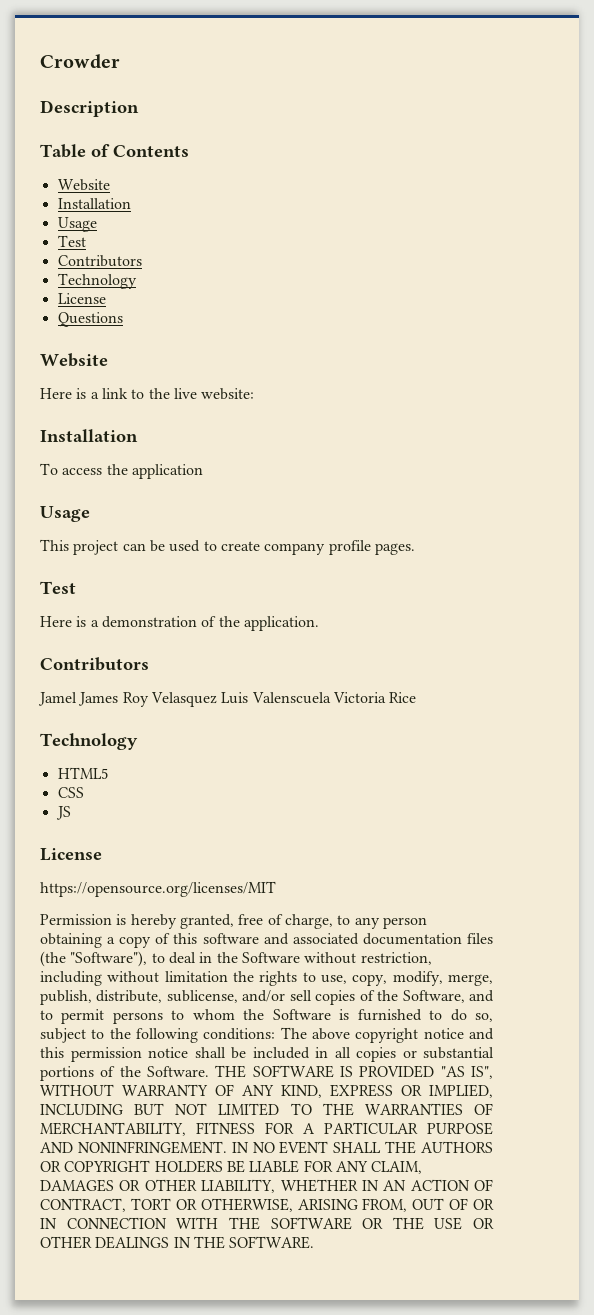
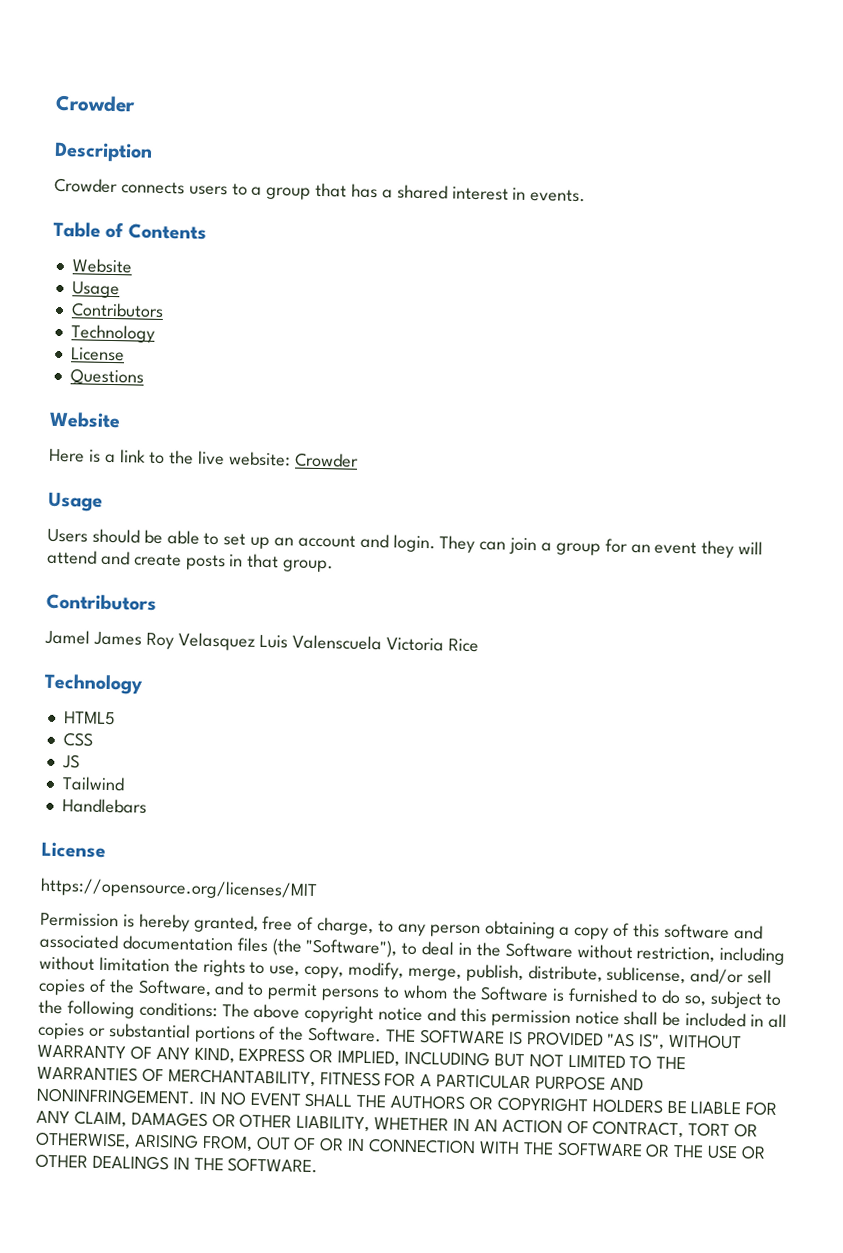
+ Crowder connects users to a group that has a shared interest in events.
  Table of Contents
  Website
- Installation
  Usage
- Test
- Here is a link to the live website:
- Installation
- To access the application
+ Here is a link to the live website: Crowder
  Usage
- This project can be used to create company profile pages.
- Test
- Here is a demonstration of the application.
+ Users should be able to set up an account and login. They can join a group for an event they will attend and create posts in that group.
+ Tailwind
+ Handlebars

